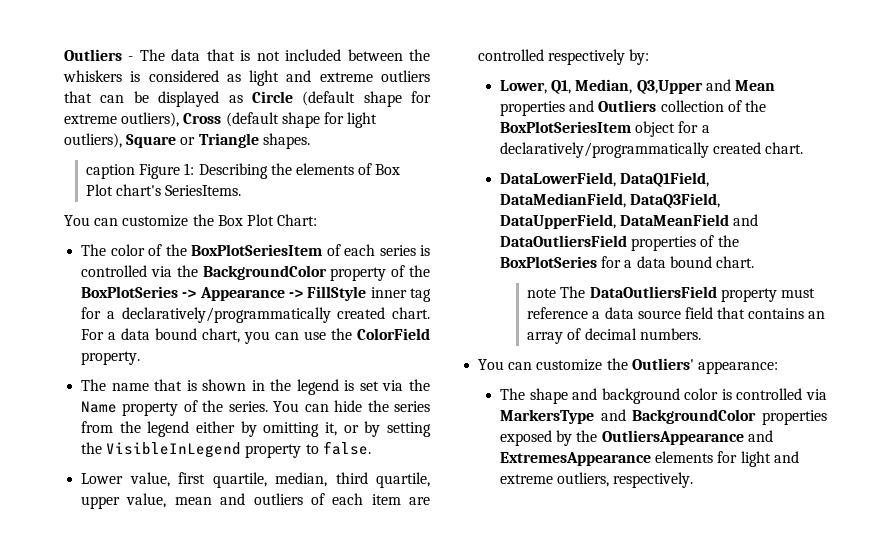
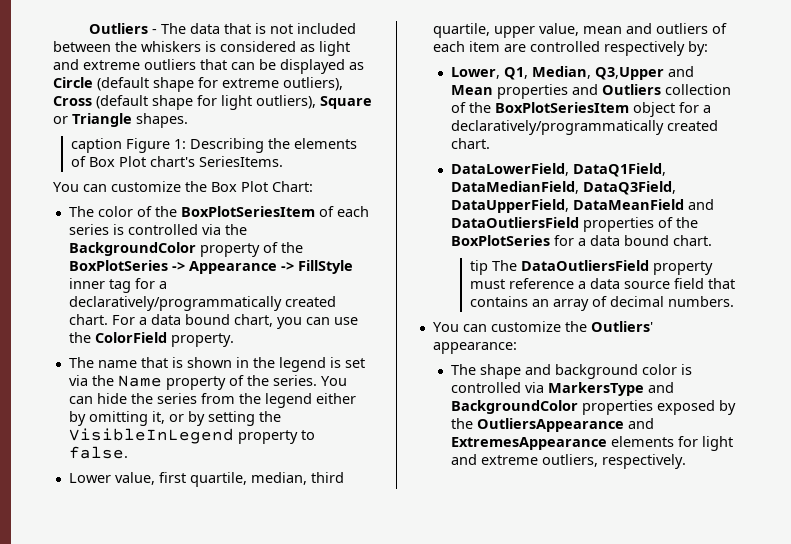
- note The DataOutliersField property must reference a data source field that contains an array of decimal numbers.
+ tip The DataOutliersField property must reference a data source field that contains an array of decimal numbers.

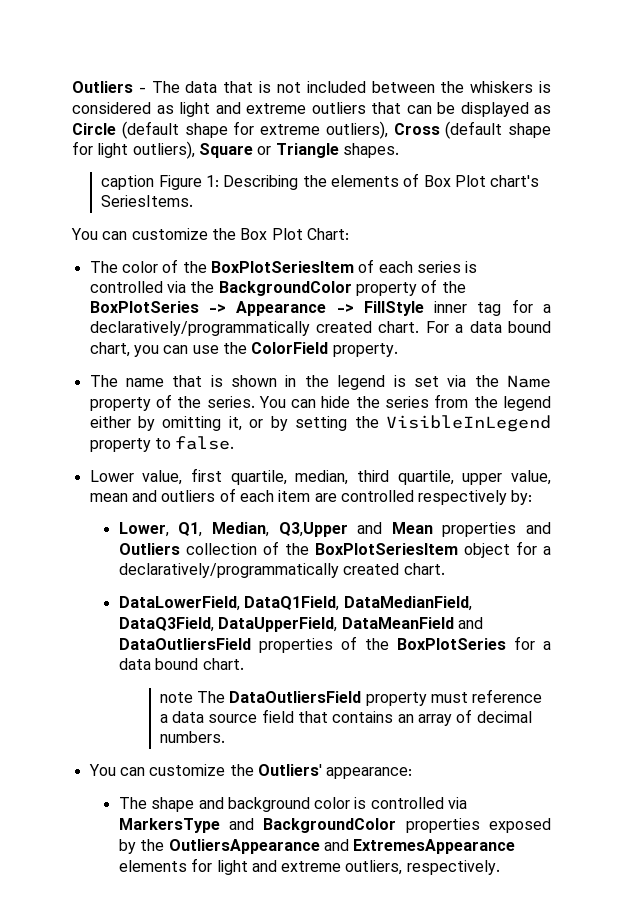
- tip The DataOutliersField property must reference a data source field that contains an array of decimal numbers.
+ note The DataOutliersField property must reference a data source field that contains an array of decimal numbers.

